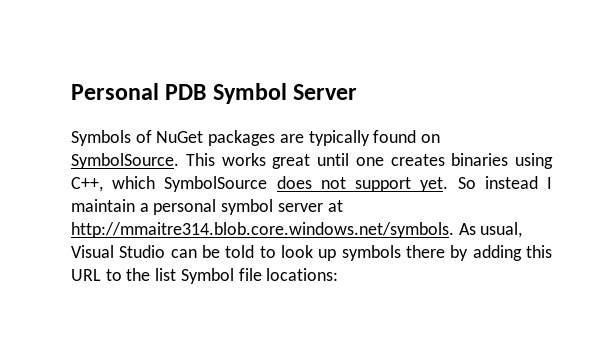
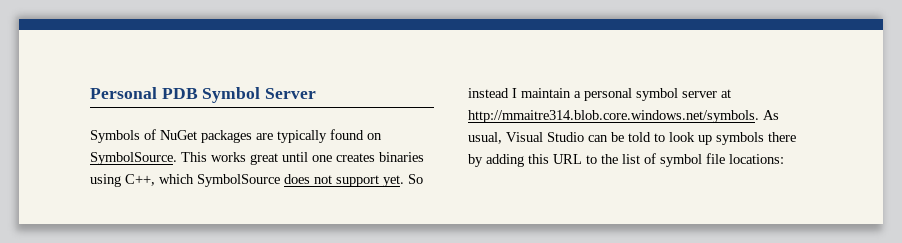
- So instead I maintain a personal symbol server at http://mmaitre314.blob.core.windows.net/symbols. As usual, Visual Studio can be told to look up symbols there by adding this URL to the list Symbol file locations:
+ So instead I maintain a personal symbol server at http://mmaitre314.blob.core.windows.net/symbols. As usual, Visual Studio can be told to look up symbols there by adding this URL to the list of symbol file locations:

